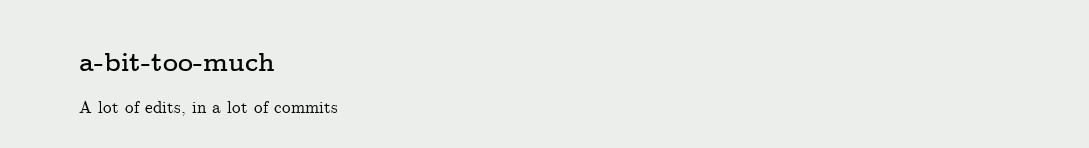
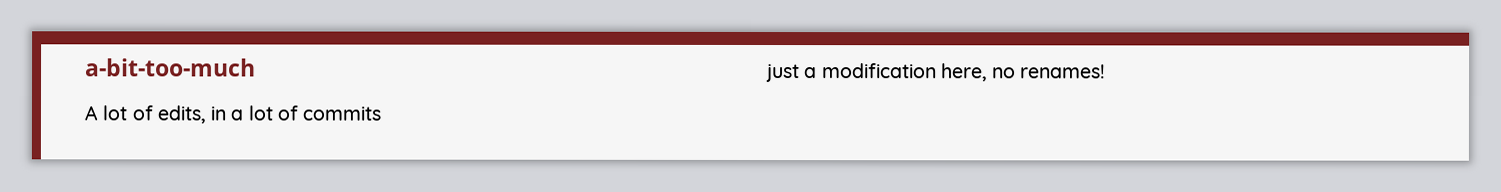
+ just a modification here, no renames!

